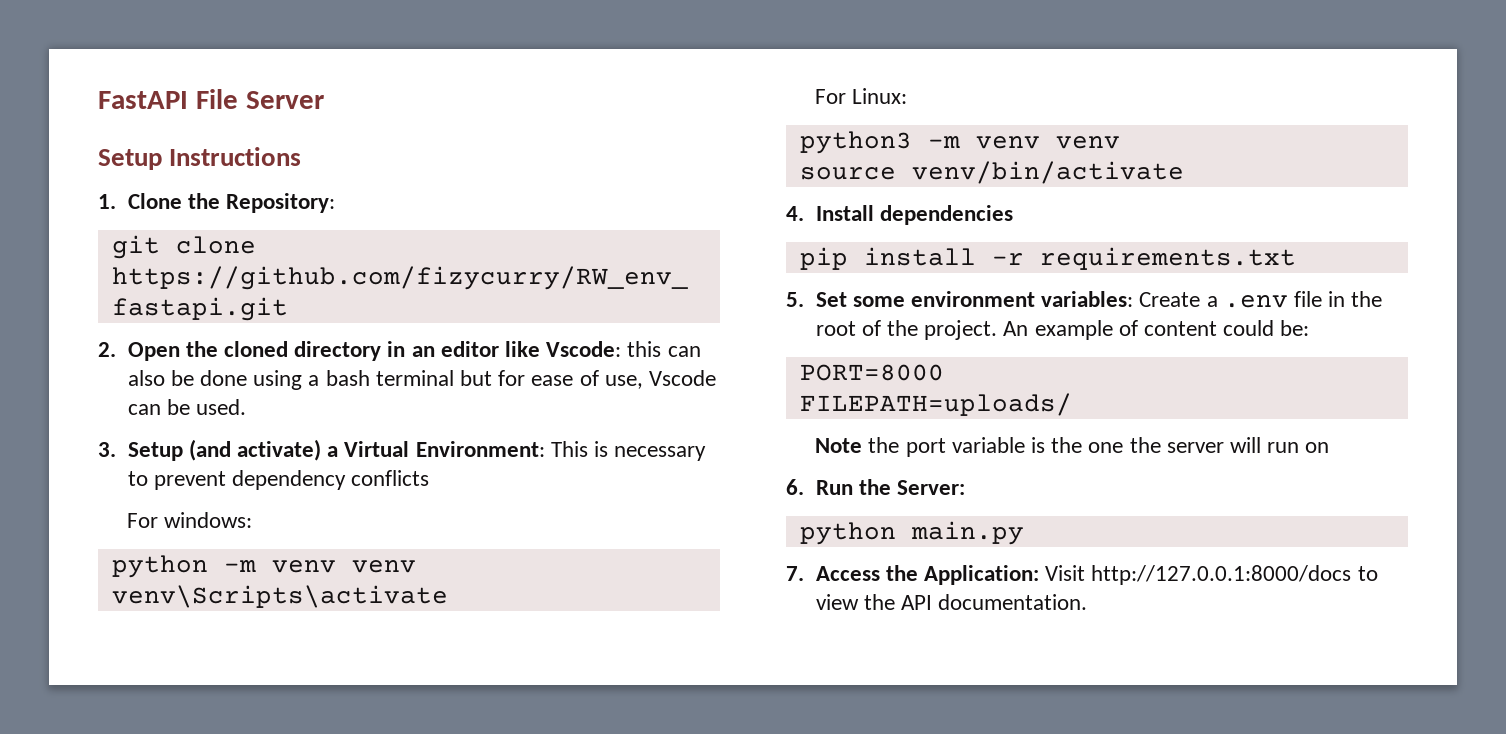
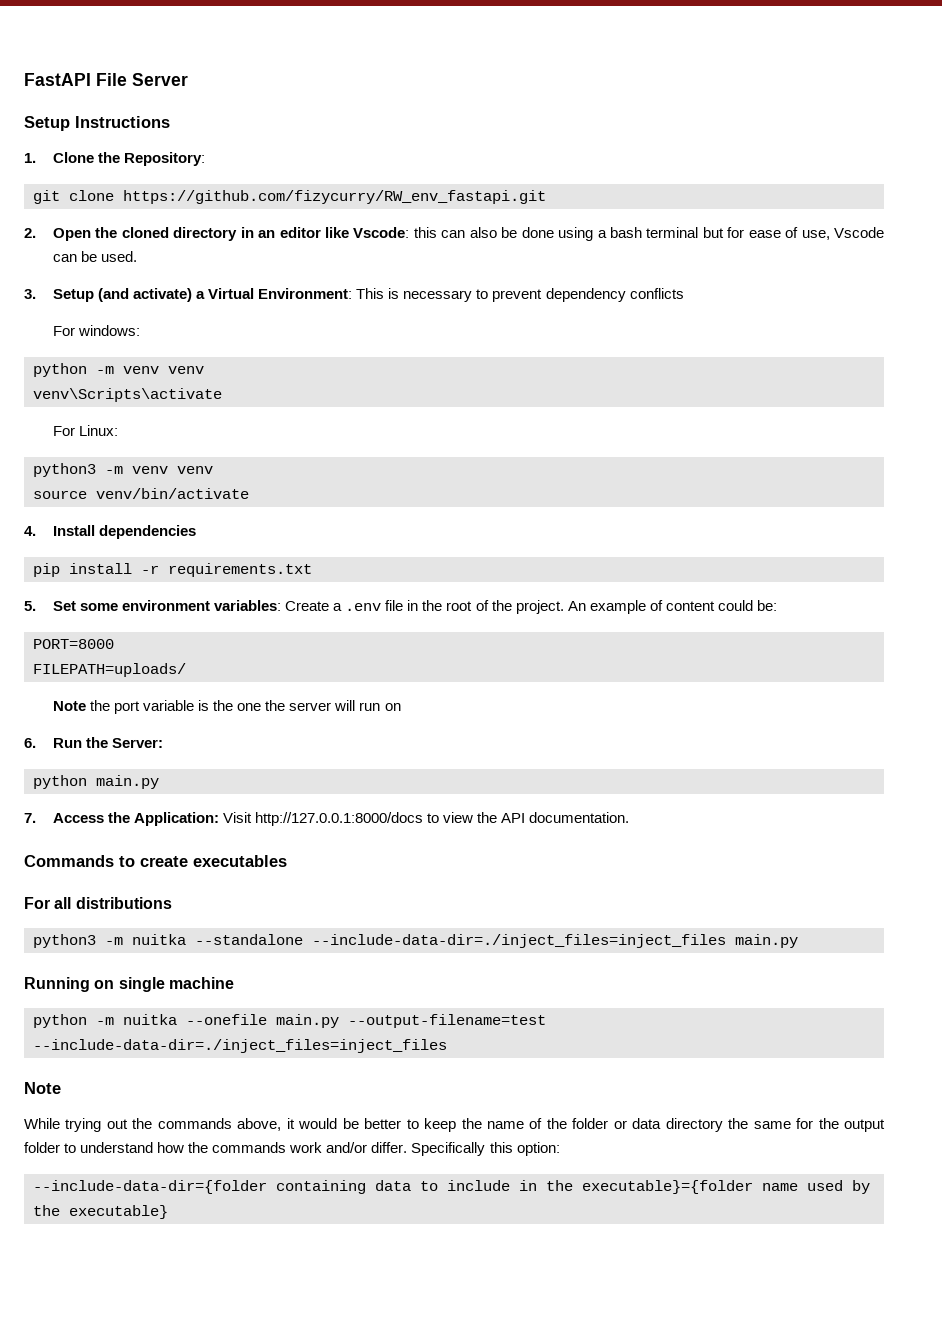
+ Commands to create executables
+ For all distributions
+ python3 -m nuitka --standalone --include-data-dir=./inject_files=inject_files main.py
+ Running on single machine
+ python -m nuitka --onefile main.py --output-filename=test --include-data-dir=./inject_files=inject_files
+ Note
+ While trying out the commands above, it would be better to keep the name of the folder or data directory the same for the output folder to understand how the commands work and/or differ. Specifically this option:
+ --include-data-dir={folder containing data to include in the executable}={folder name used by the executable}

